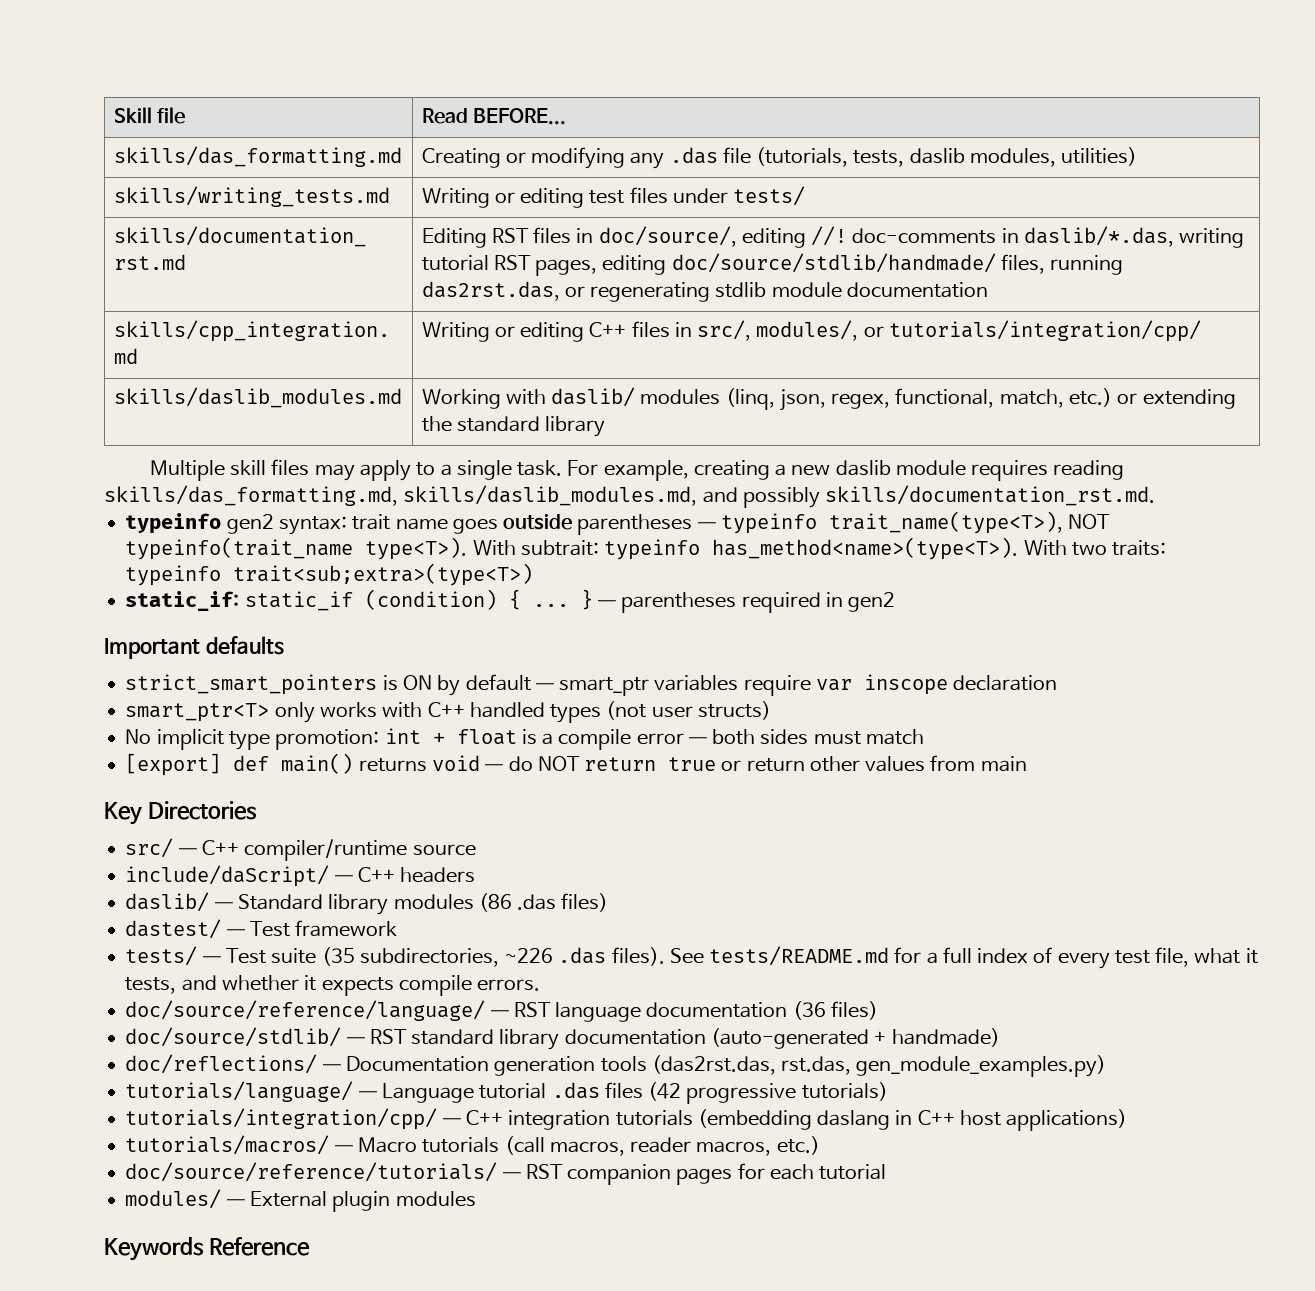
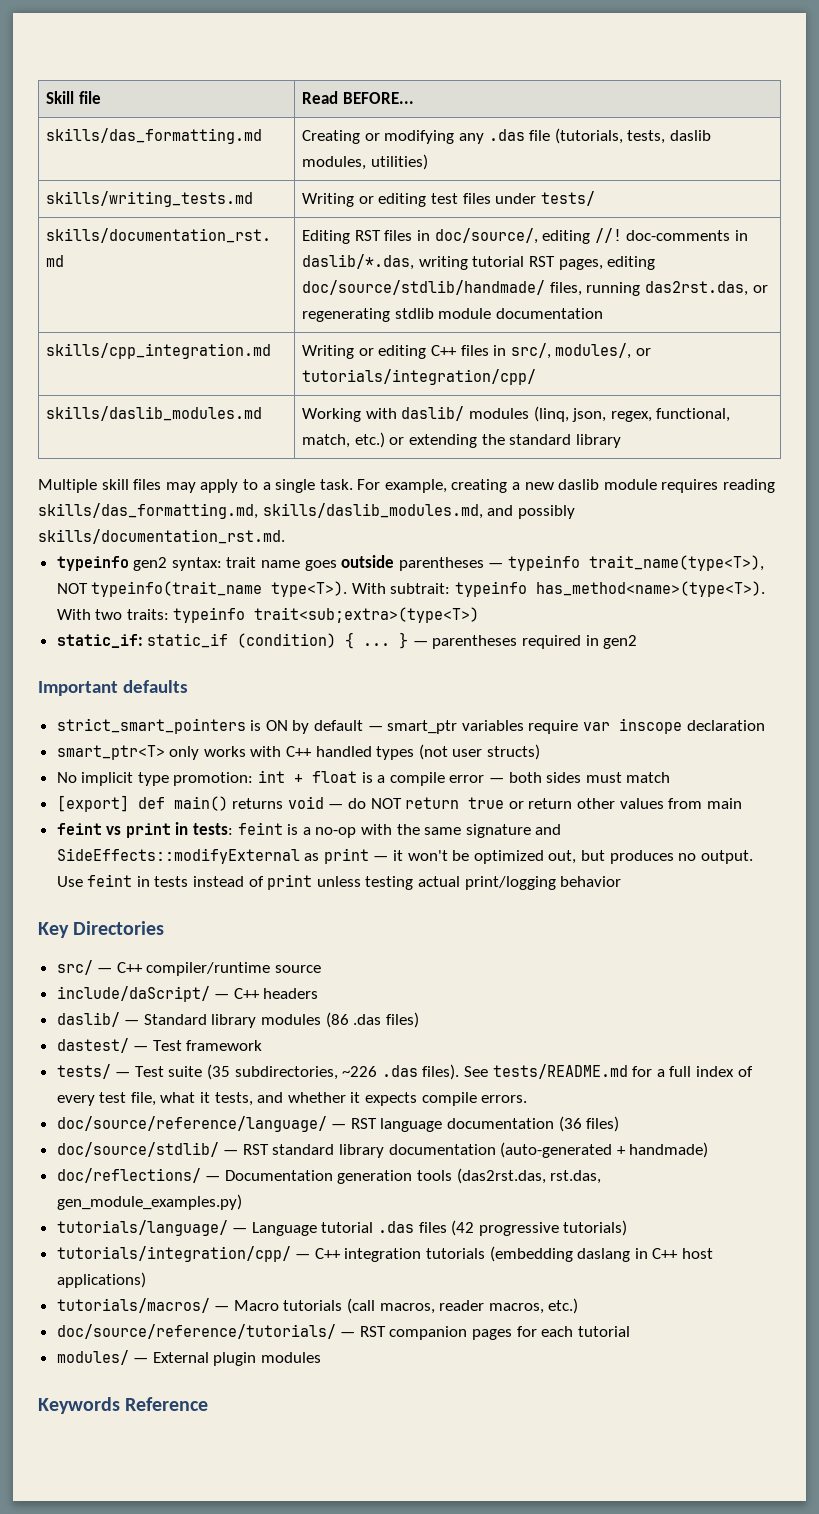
+ feint vs print in tests: feint is a no-op with the same signature and SideEffects::modifyExternal as print — it won't be optimized out, but produces no output. Use feint in tests instead of print unless testing actual print/logging behavior

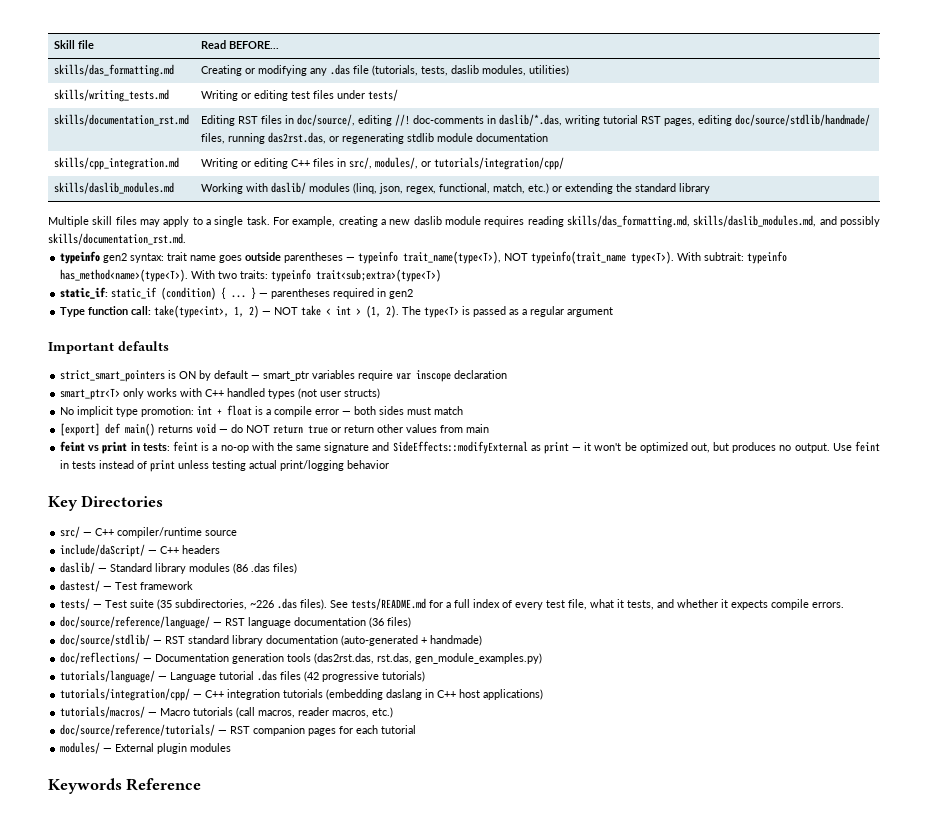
+ Type function call: take(type<int>, 1, 2) — NOT take < int > (1, 2). The type<T> is passed as a regular argument

